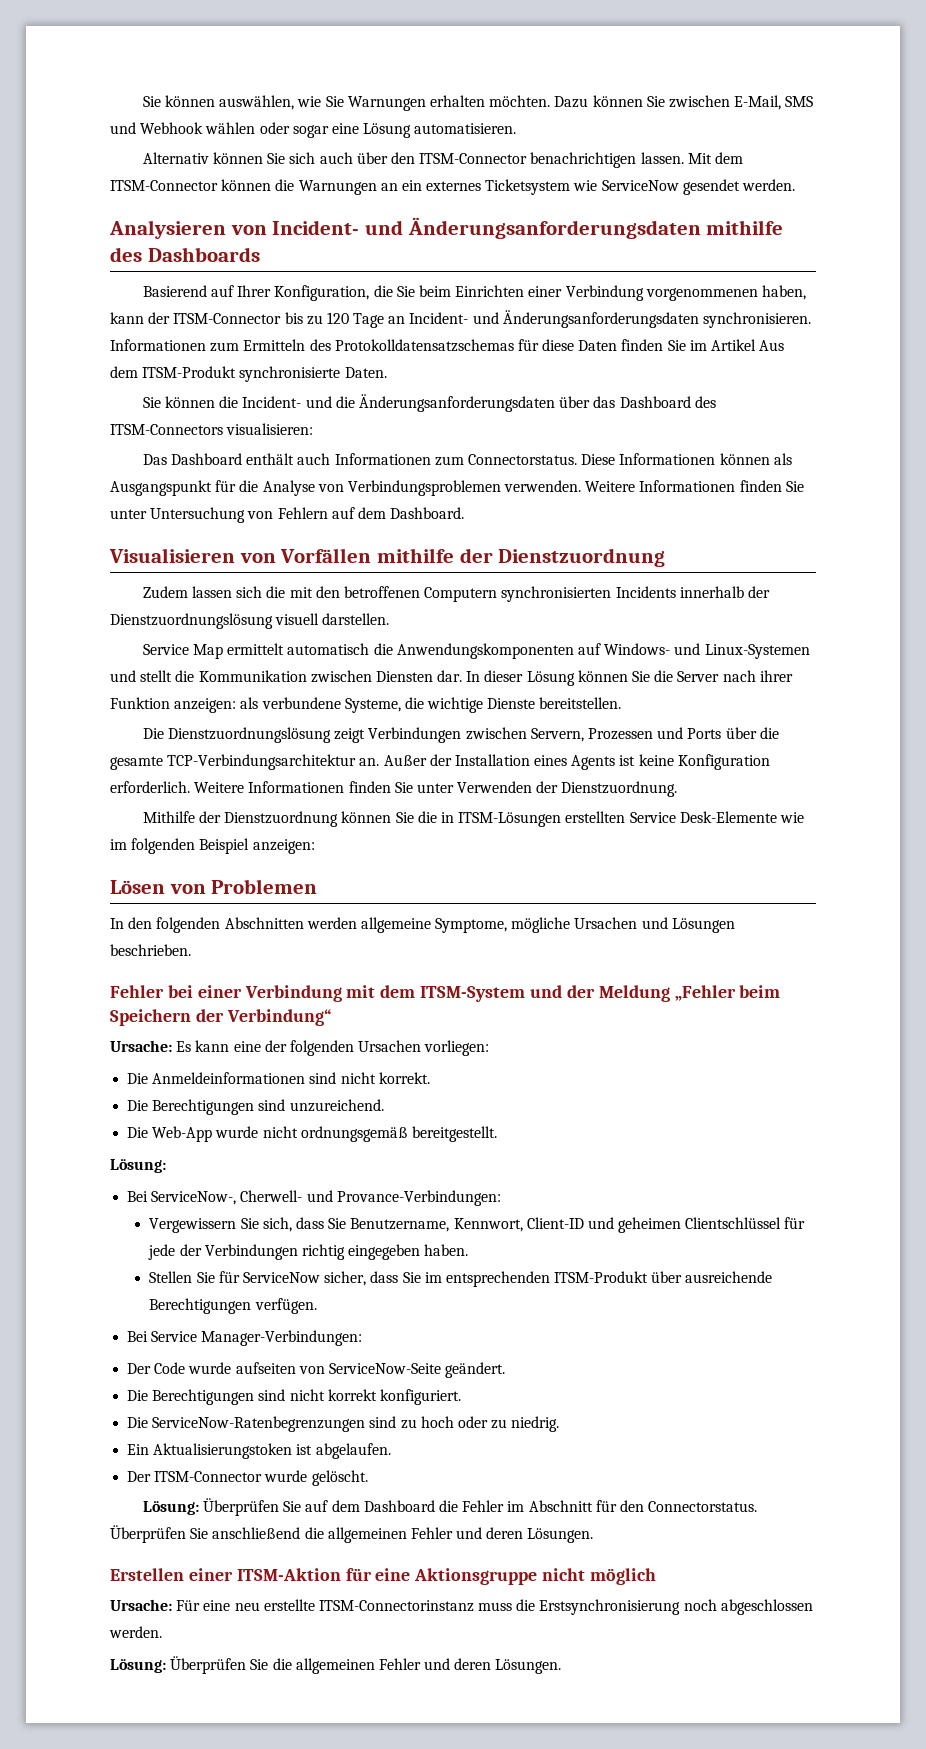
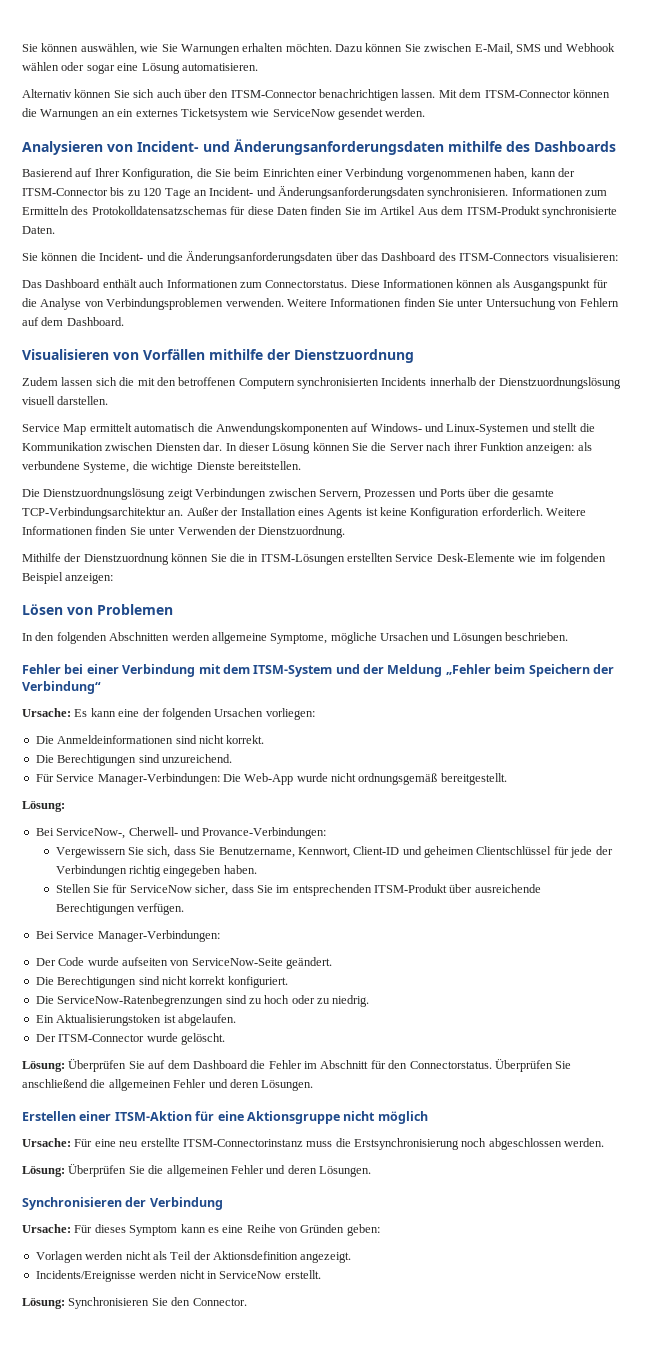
- Die Web-App wurde nicht ordnungsgemäß bereitgestellt.
+ Für Service Manager-Verbindungen: Die Web-App wurde nicht ordnungsgemäß bereitgestellt.
+ Synchronisieren der Verbindung
+ Ursache: Für dieses Symptom kann es eine Reihe von Gründen geben:
+ Vorlagen werden nicht als Teil der Aktionsdefinition angezeigt.
+ Incidents/Ereignisse werden nicht in ServiceNow erstellt.
+ Lösung: Synchronisieren Sie den Connector.

